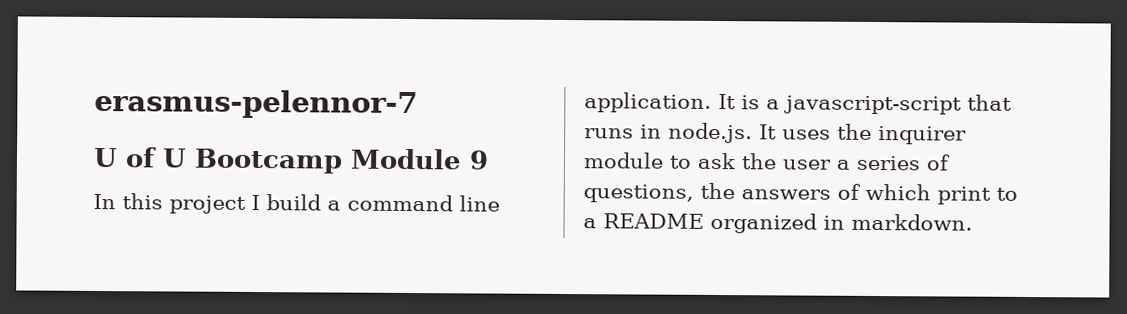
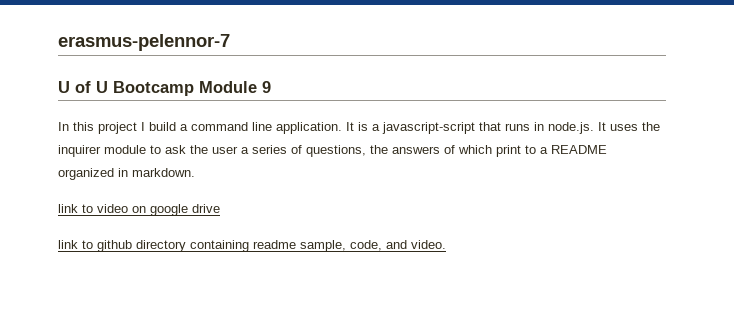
+ link to video on google drive
+ link to github directory containing readme sample, code, and video.

